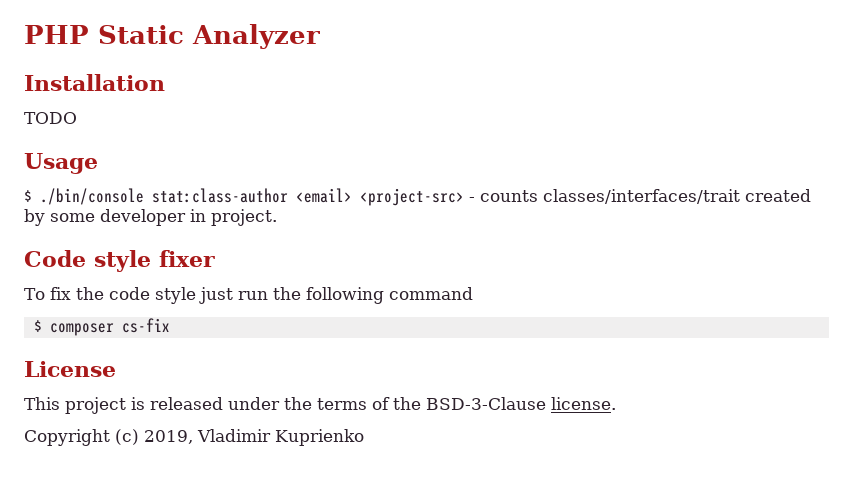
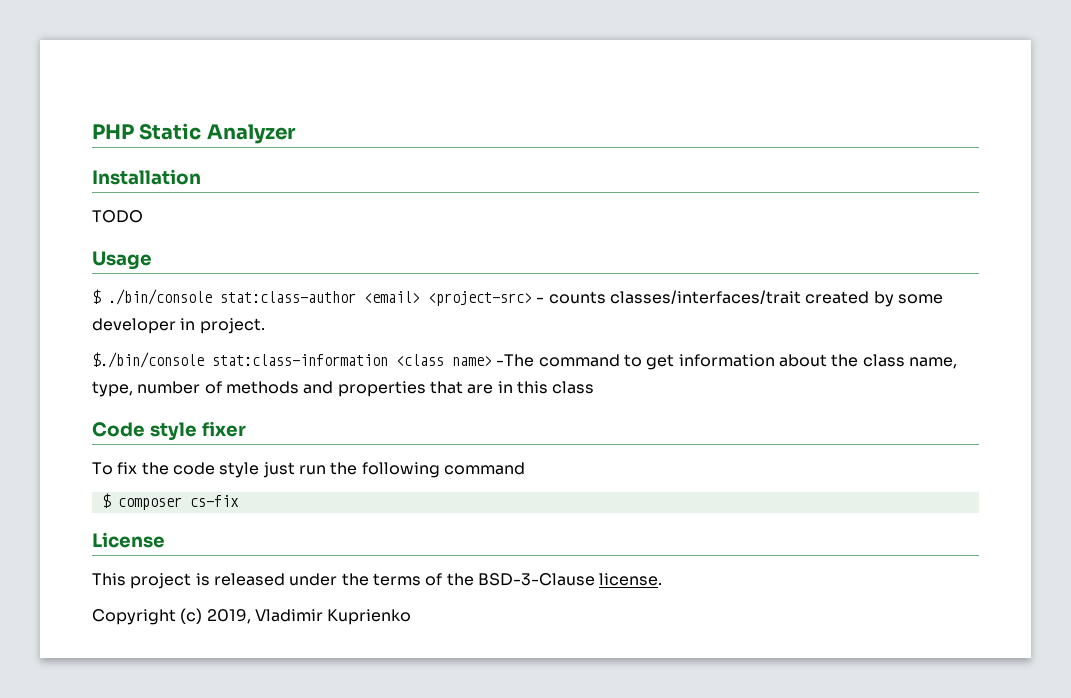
+ $./bin/console stat:class-information <class name> -The command to get information about the class name, type, number of methods and properties that are in this class

